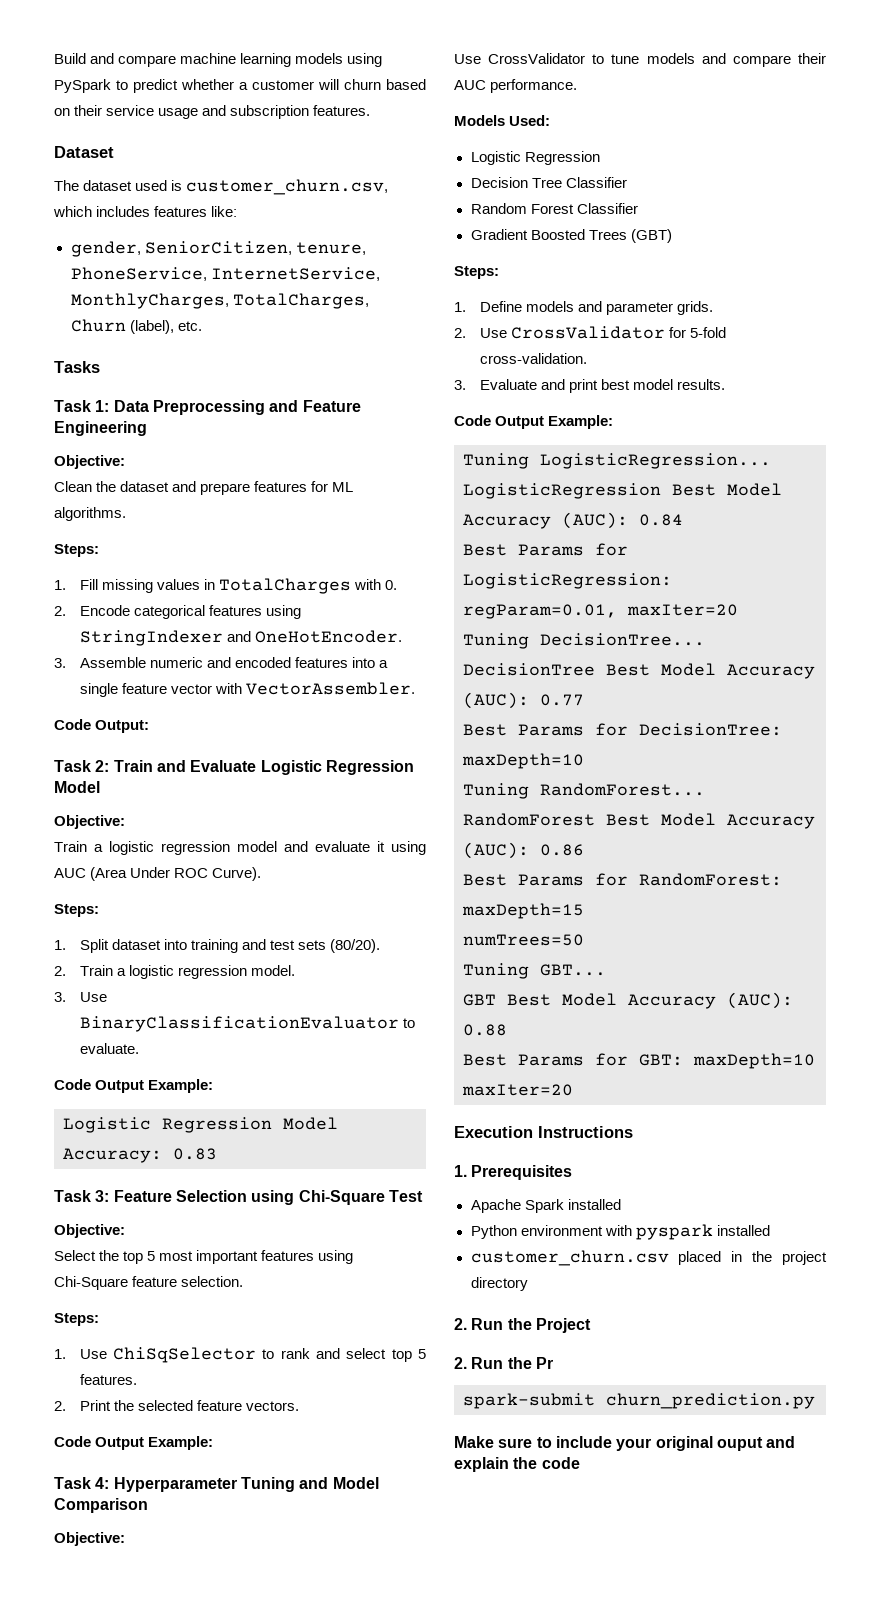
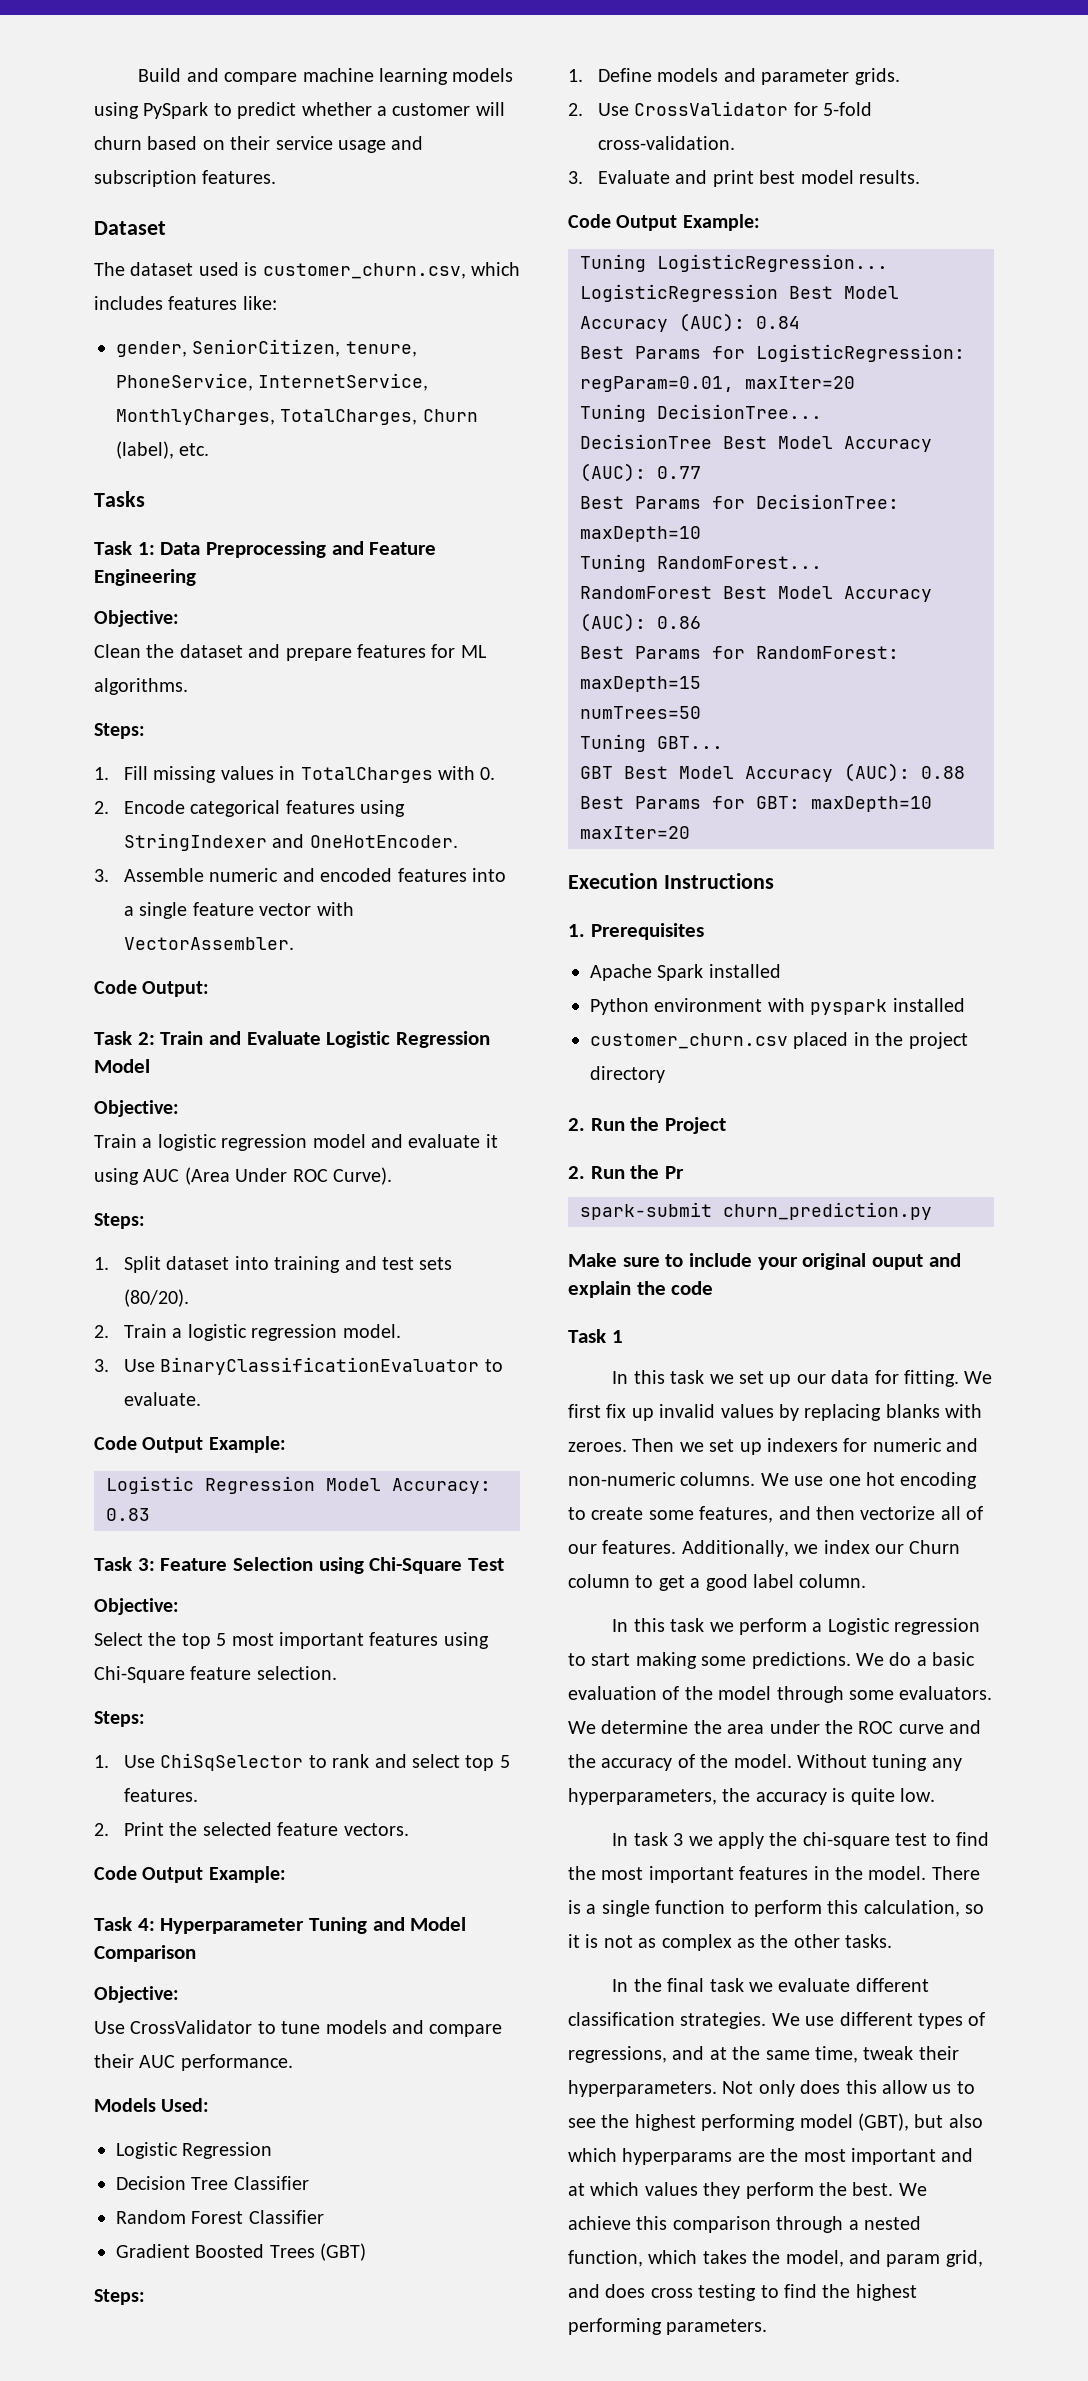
+ Task 1
+ In this task we set up our data for fitting. We first fix up invalid values by replacing blanks with zeroes. Then we set up indexers for numeric and non-numeric columns. We use one hot encoding to create some features, and then vectorize all of our features. Additionally, we index our Churn column to get a good label column.
+ In this task we perform a Logistic regression to start making some predictions. We do a basic evaluation of the model through some evaluators. We determine the area under the ROC curve and the accuracy of the model. Without tuning any hyperparameters, the accuracy is quite low.
+ In task 3 we apply the chi-square test to find the most important features in the model. There is a single function to perform this calculation, so it is not as complex as the other tasks.
+ In the final task we evaluate different classification strategies. We use different types of regressions, and at the same time, tweak their hyperparameters. Not only does this allow us to see the highest performing model (GBT), but also which hyperparams are the most important and at which values they perform the best. We achieve this comparison through a nested function, which takes the model, and param grid, and does cross testing to find the highest performing parameters.

